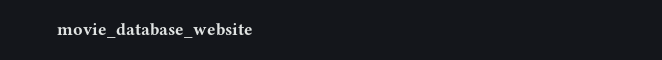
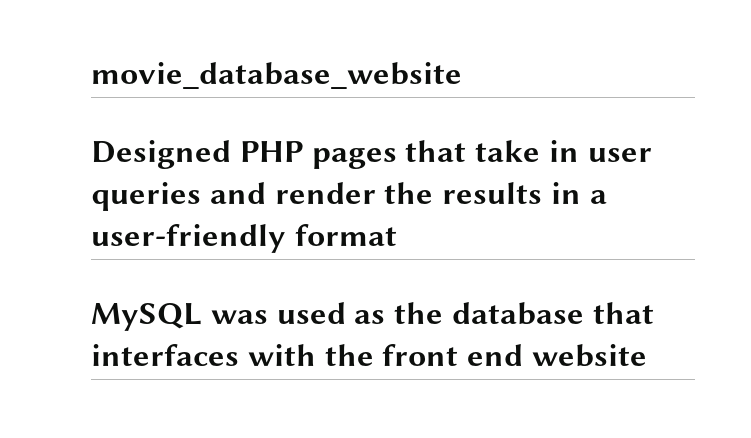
+ Designed PHP pages that take in user queries and render the results in a user-friendly format
+ MySQL was used as the database that interfaces with the front end website

